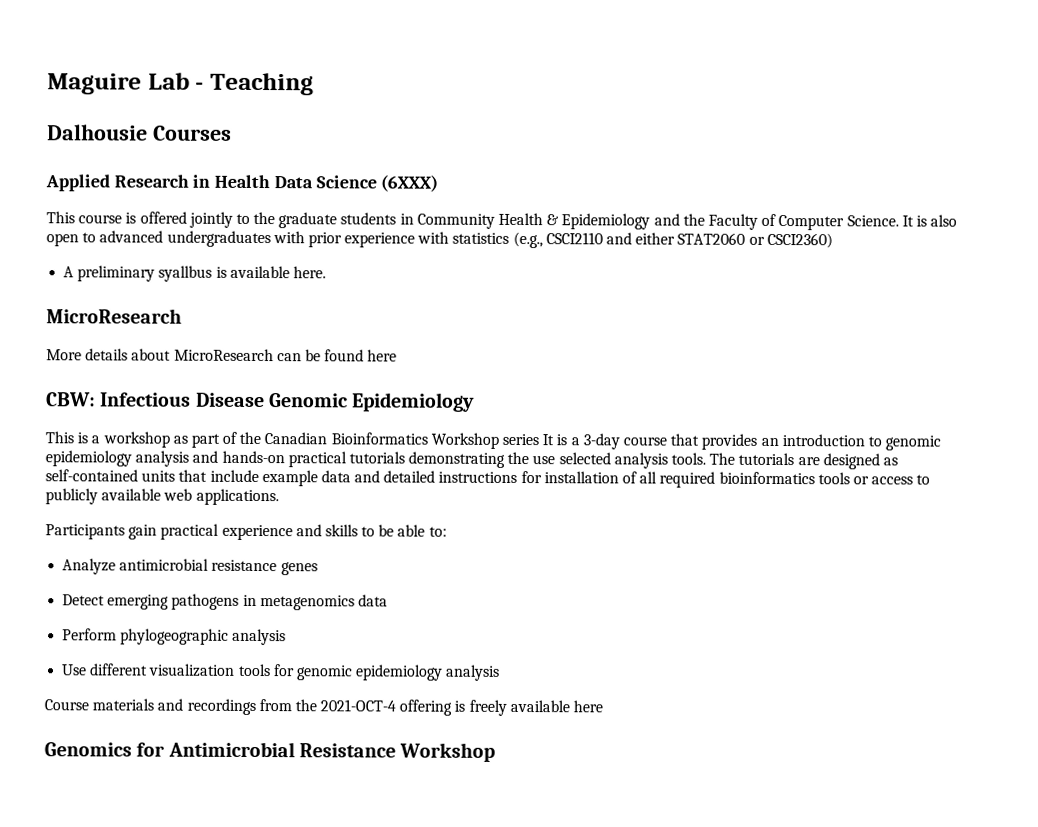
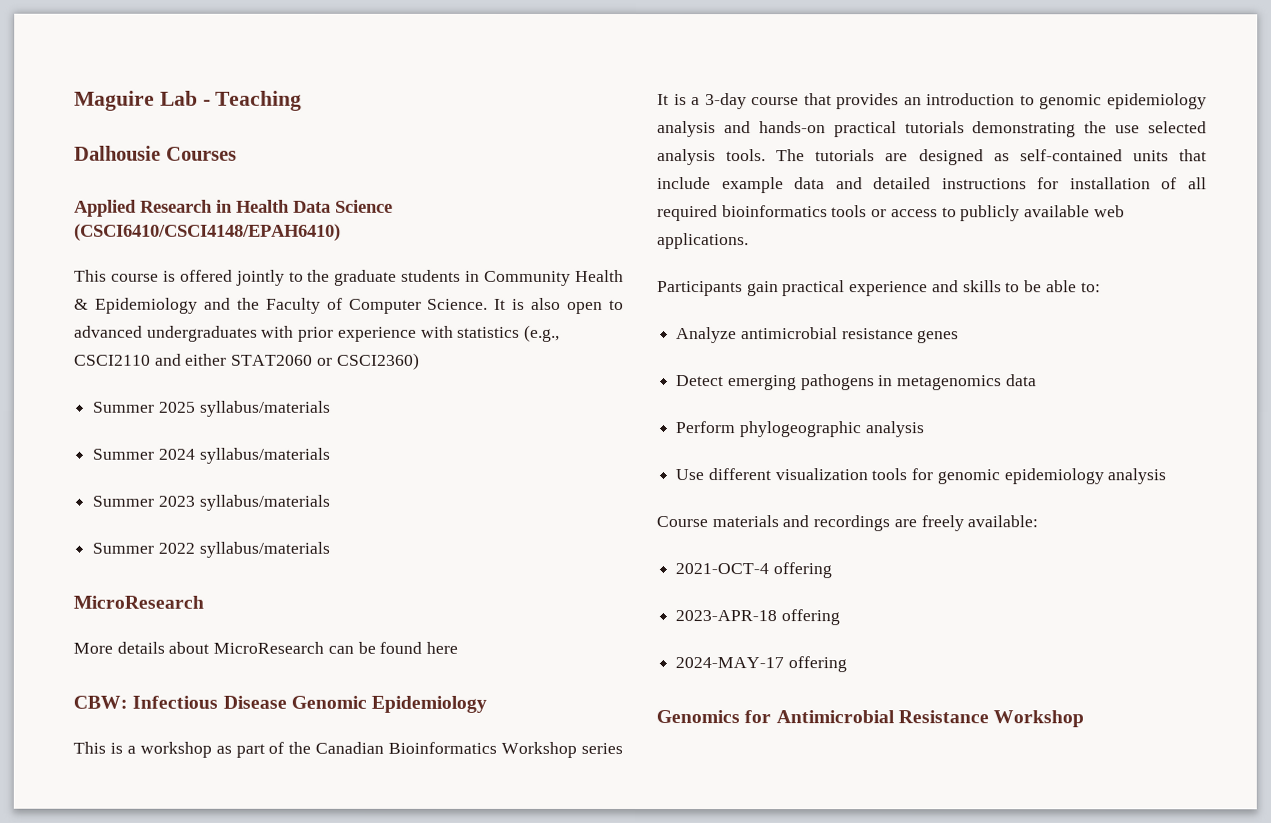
- Applied Research in Health Data Science (6XXX)
+ Applied Research in Health Data Science (CSCI6410/CSCI4148/EPAH6410)
- A preliminary syallbus is available here.
+ Summer 2025 syllabus/materials
+ Summer 2024 syllabus/materials
+ Summer 2023 syllabus/materials
+ Summer 2022 syllabus/materials
- Course materials and recordings from the 2021-OCT-4 offering is freely available here
+ Course materials and recordings are freely available:
+ 2021-OCT-4 offering
+ 2023-APR-18 offering
+ 2024-MAY-17 offering

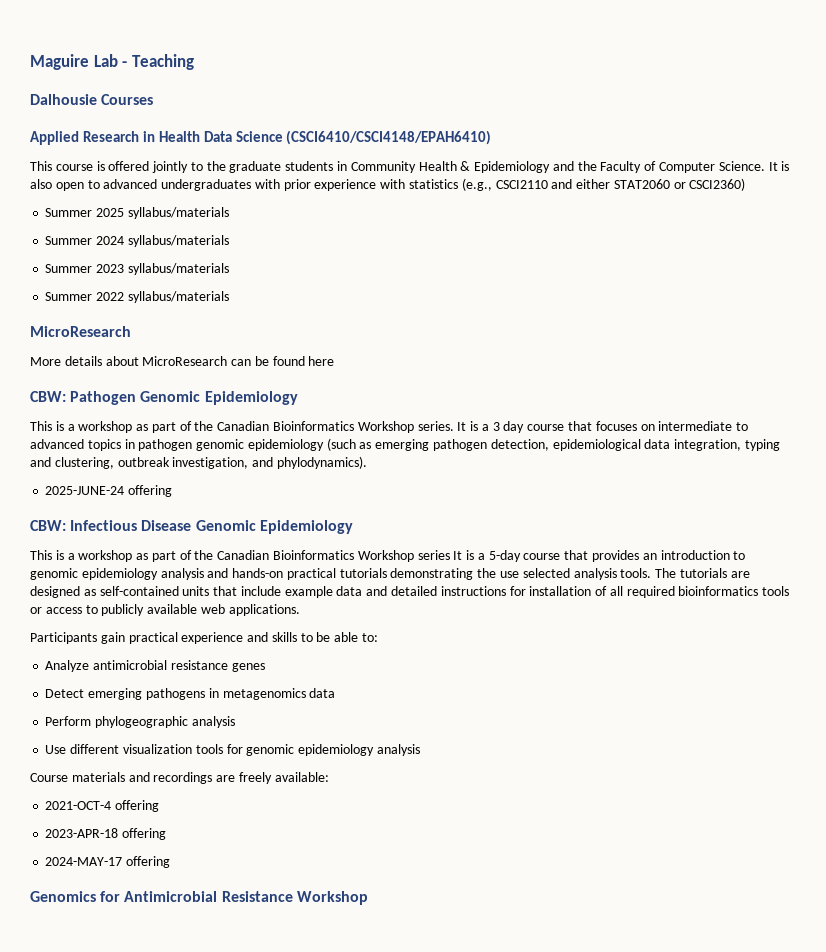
+ CBW: Pathogen Genomic Epidemiology
+ This is a workshop as part of the Canadian Bioinformatics Workshop series. It is a 3 day course that focuses on intermediate to advanced topics in pathogen genomic epidemiology (such as emerging pathogen detection, epidemiological data integration, typing and clustering, outbreak investigation, and phylodynamics).
+ 2025-JUNE-24 offering
- This is a workshop as part of the Canadian Bioinformatics Workshop series It is a 3-day course that provides an introduction to genomic epidemiology analysis and hands-on practical tutorials demonstrating the use selected analysis tools.
+ This is a workshop as part of the Canadian Bioinformatics Workshop series It is a 5-day course that provides an introduction to genomic epidemiology analysis and hands-on practical tutorials demonstrating the use selected analysis tools.

